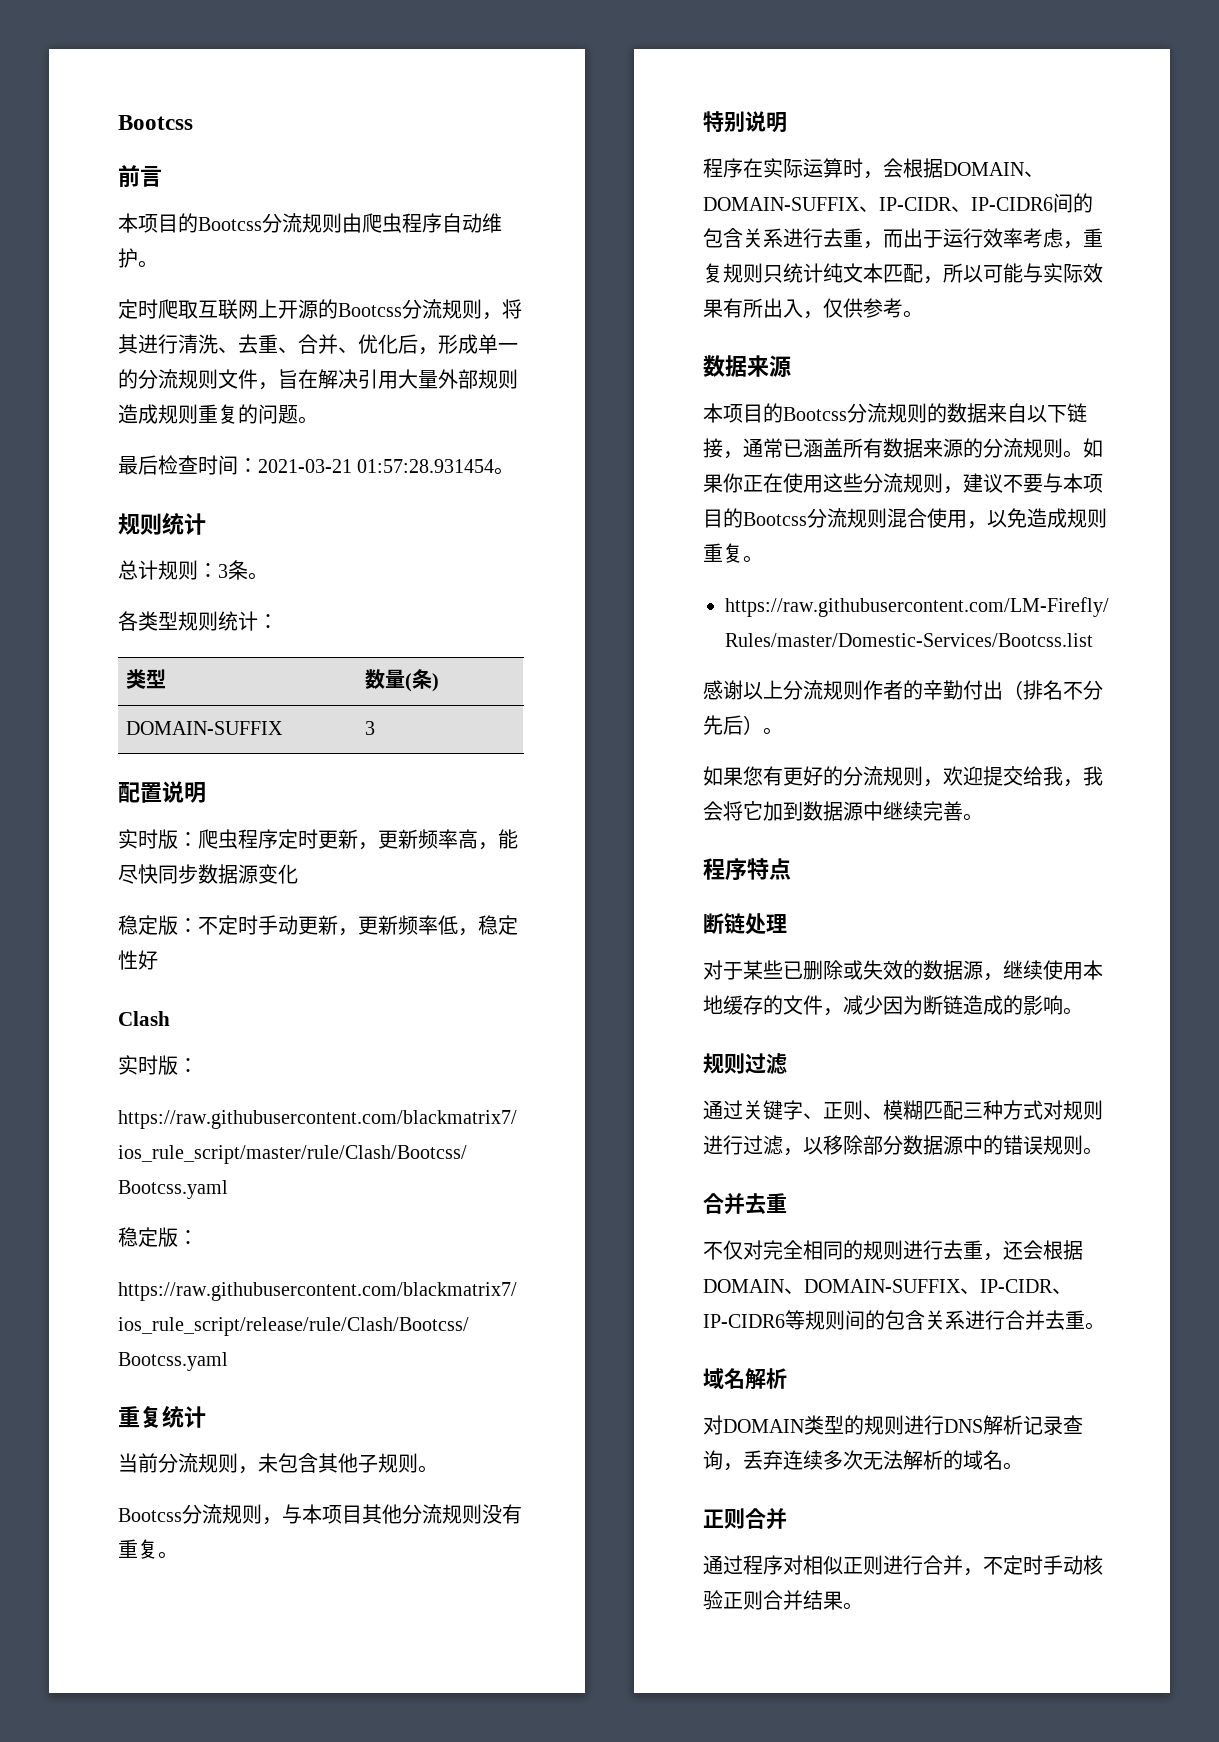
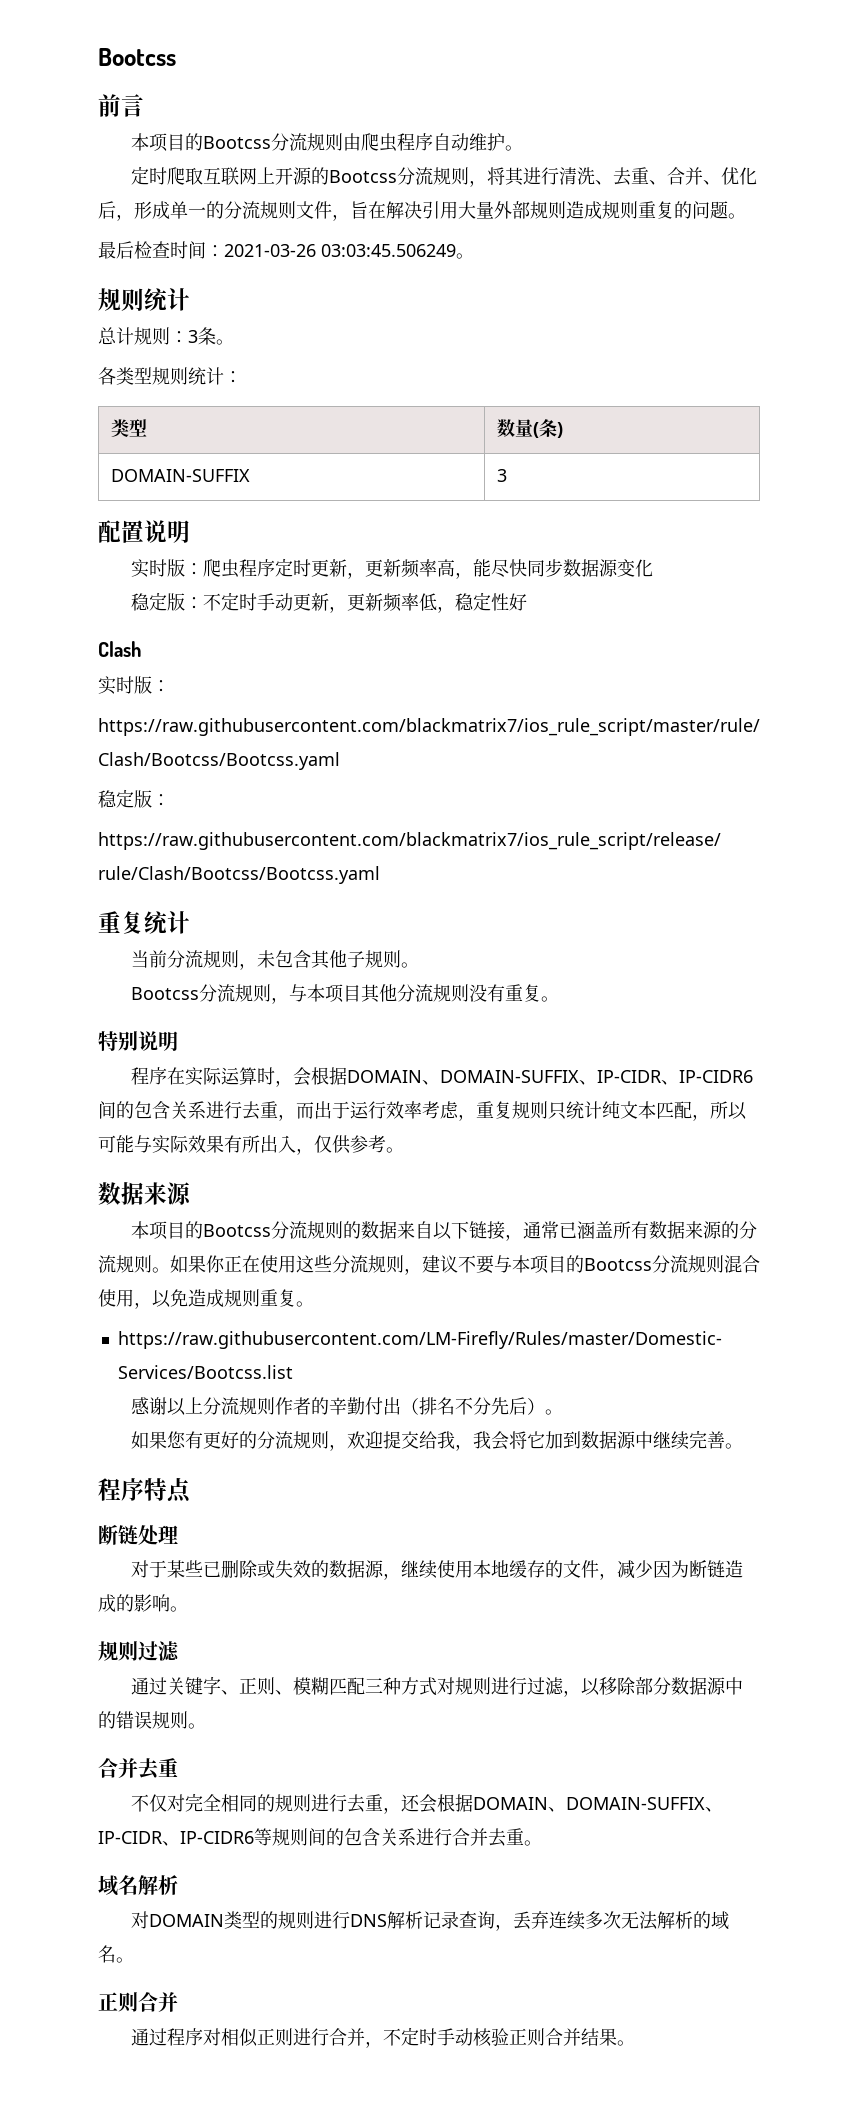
- 最后检查时间：2021-03-21 01:57:28.931454。
+ 最后检查时间：2021-03-26 03:03:45.506249。

